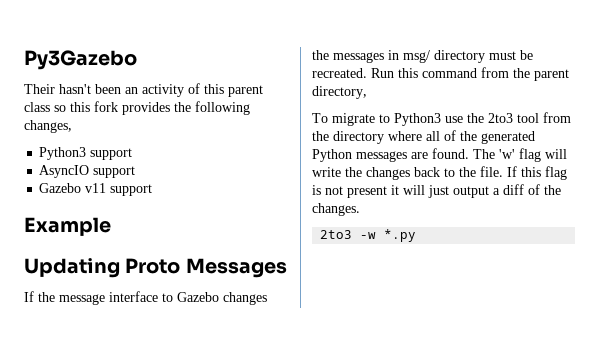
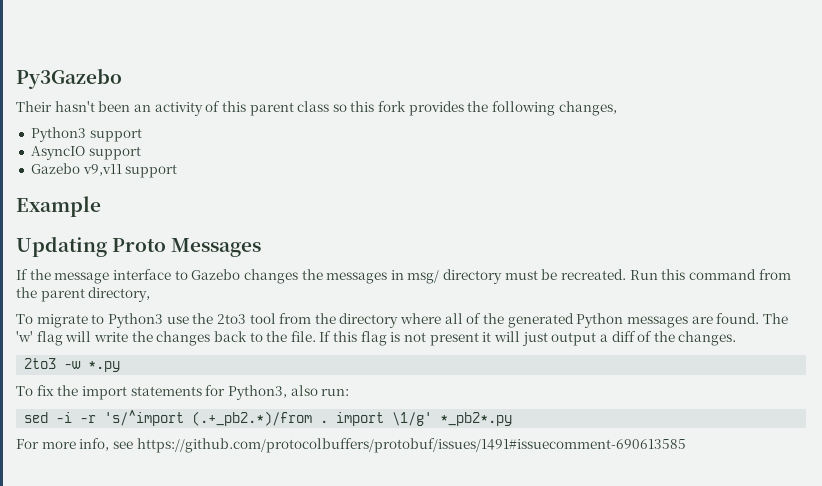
- Gazebo v11 support
+ Gazebo v9,v11 support
+ To fix the import statements for Python3, also run:
+ sed -i -r 's/^import (.+_pb2.*)/from . import \1/g' *_pb2*.py
+ For more info, see https://github.com/protocolbuffers/protobuf/issues/1491#issuecomment-690613585

